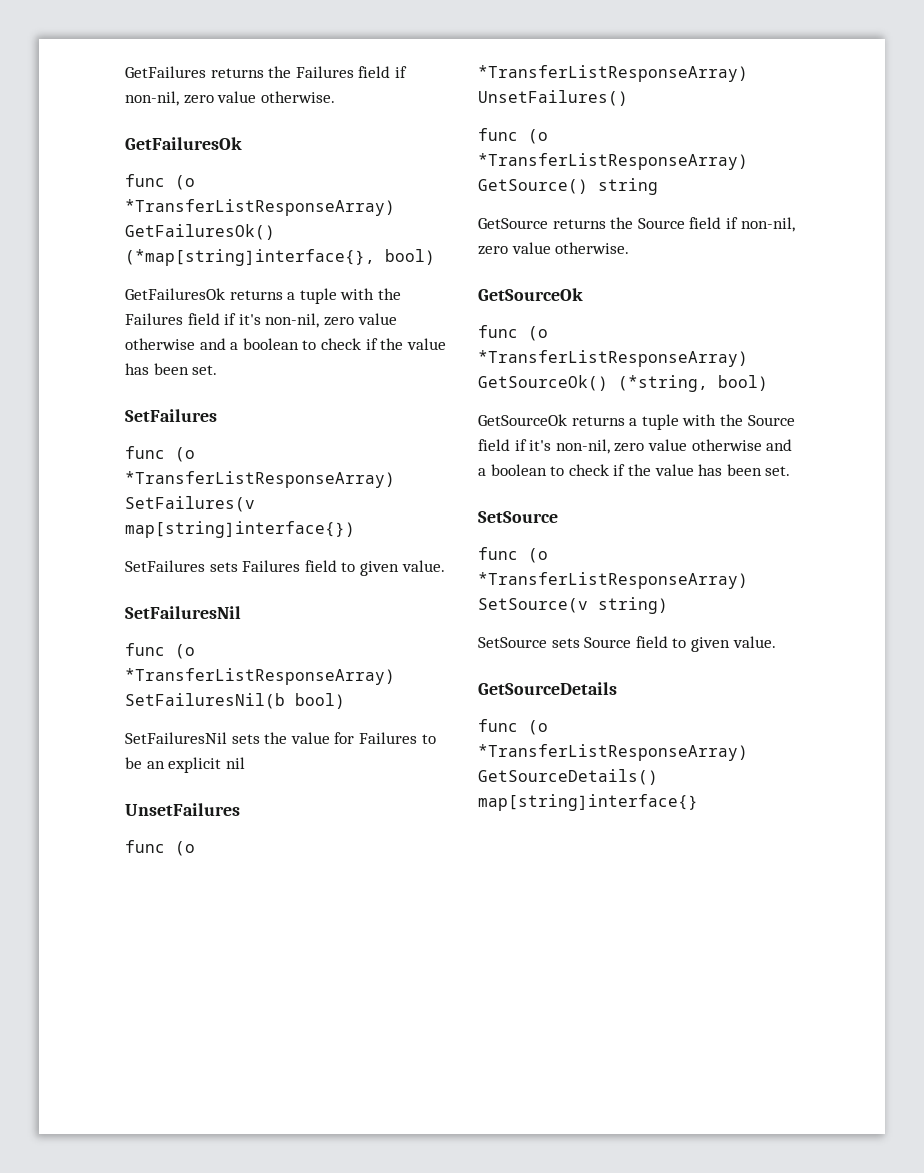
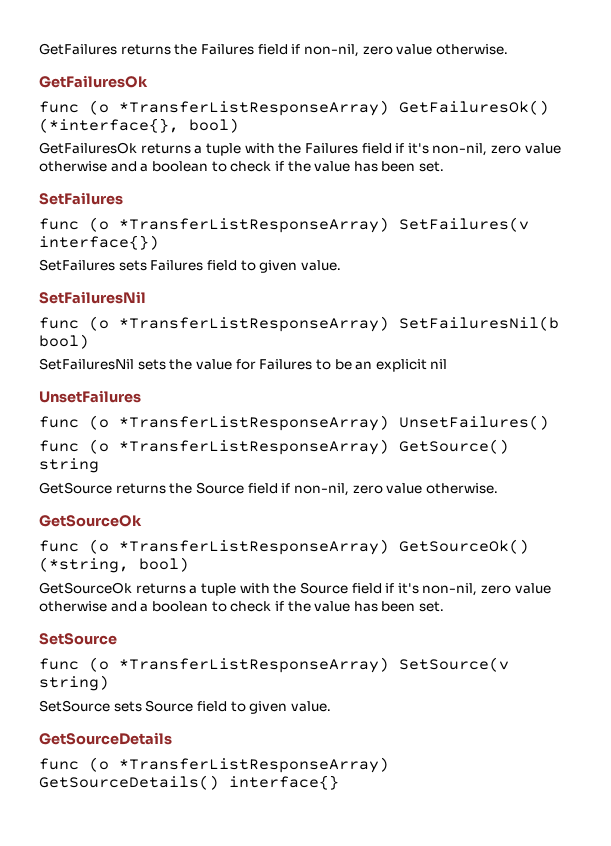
- func (o *TransferListResponseArray) GetFailuresOk() (*map[string]interface{}, bool)
+ func (o *TransferListResponseArray) GetFailuresOk() (*interface{}, bool)
- func (o *TransferListResponseArray) SetFailures(v map[string]interface{})
+ func (o *TransferListResponseArray) SetFailures(v interface{})
- func (o *TransferListResponseArray) GetSourceDetails() map[string]interface{}
+ func (o *TransferListResponseArray) GetSourceDetails() interface{}

